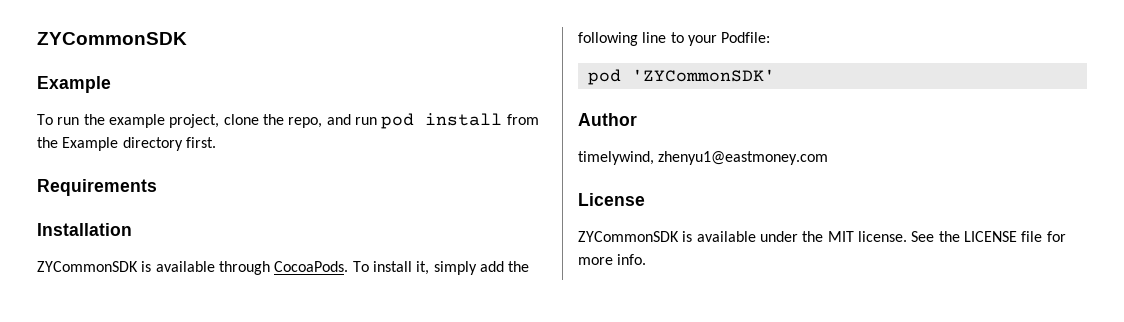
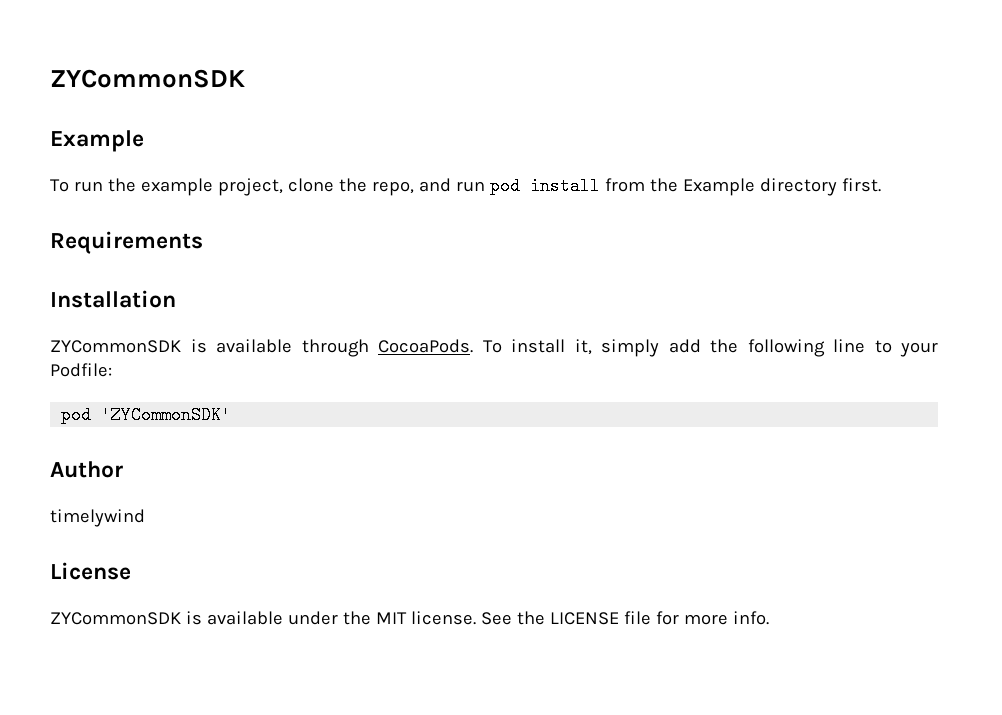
- timelywind, zhenyu1@eastmoney.com
+ timelywind

